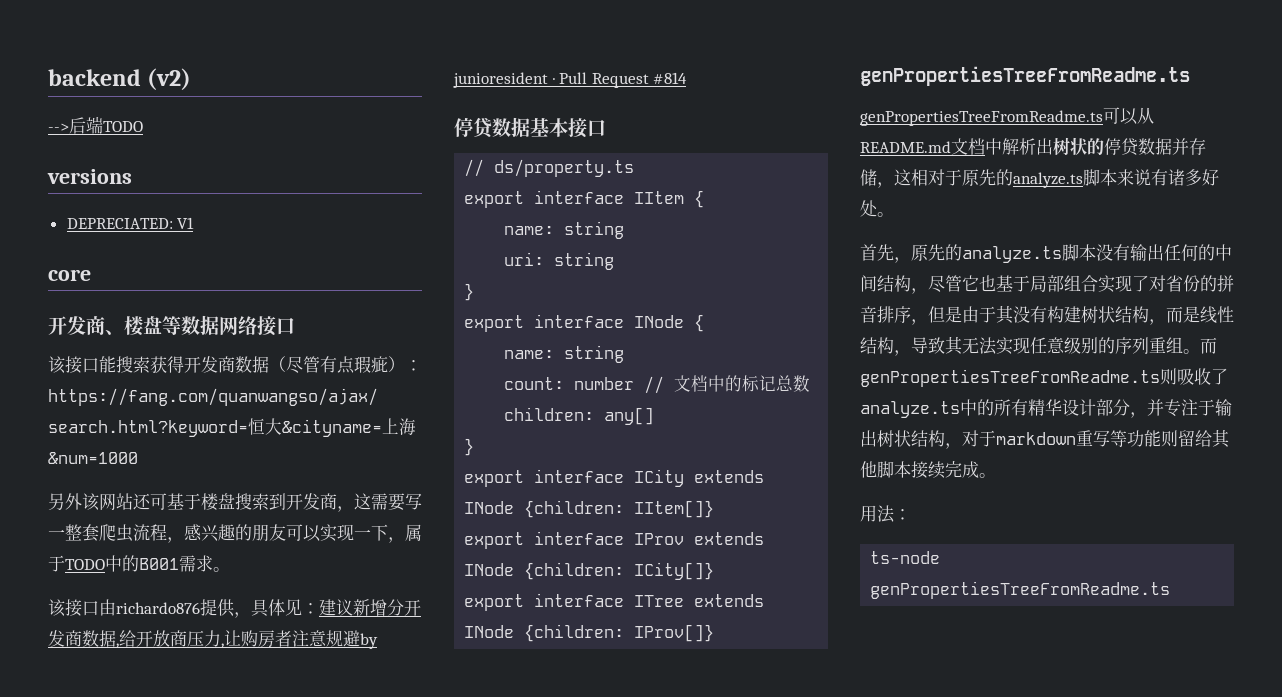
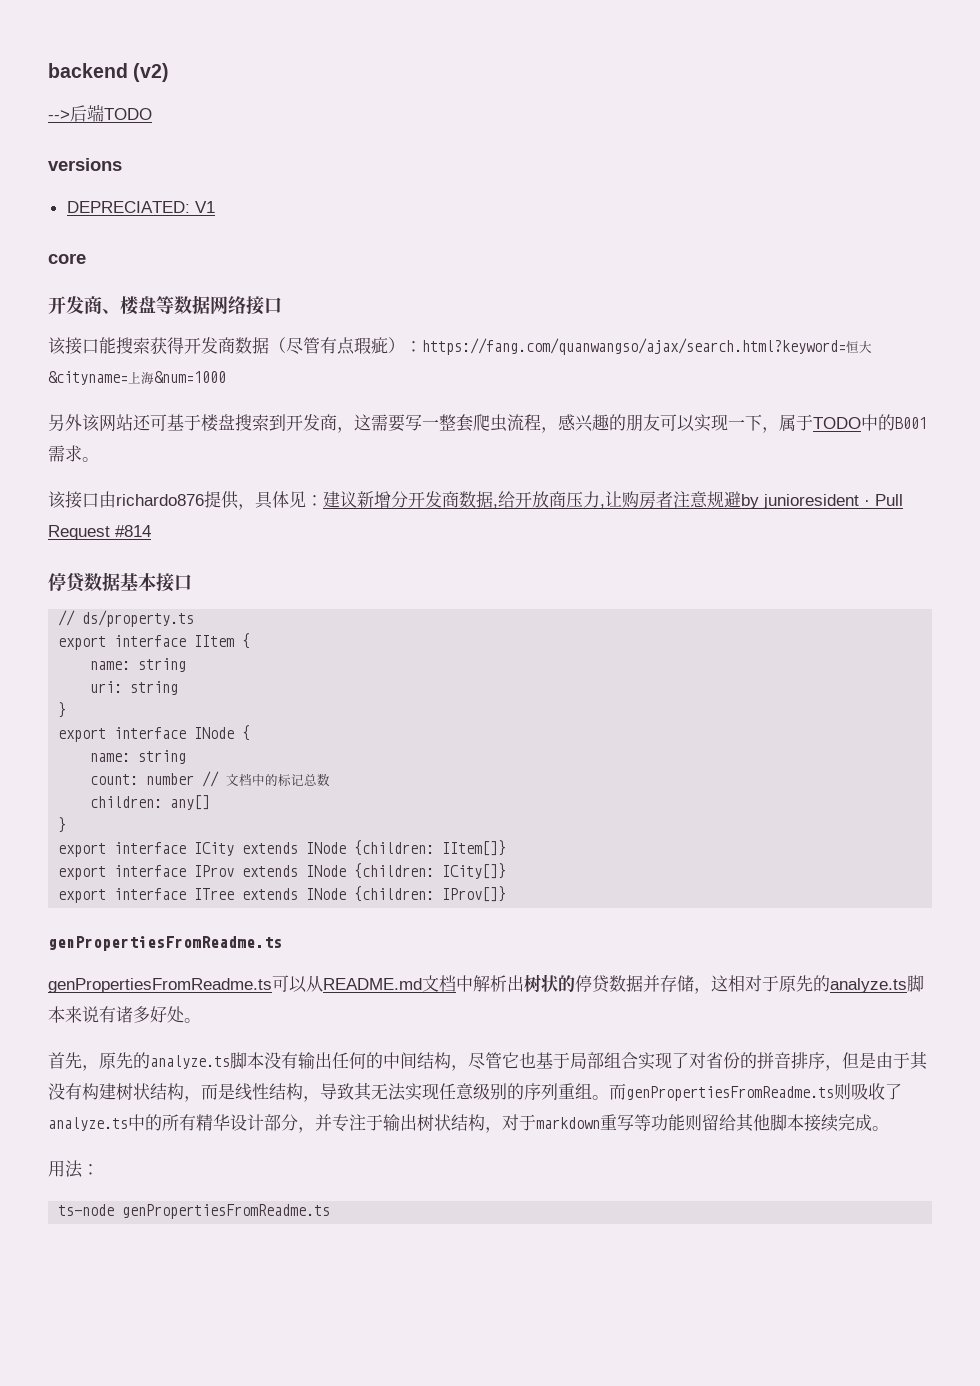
  export interface ITree extends INode {children: IProv[]}
- genPropertiesTreeFromReadme.ts
- genPropertiesTreeFromReadme.ts可以从README.md文档中解析出树状的停贷数据并存储，这相对于原先的analyze.ts脚本来说有诸多好处。
+ genPropertiesFromReadme.ts
+ genPropertiesFromReadme.ts可以从README.md文档中解析出树状的停贷数据并存储，这相对于原先的analyze.ts脚本来说有诸多好处。
- 而genPropertiesTreeFromReadme.ts则吸收了analyze.ts中的所有精华设计部分，并专注于输出树状结构，对于markdown重写等功能则留给其他脚本接续完成。
+ 而genPropertiesFromReadme.ts则吸收了analyze.ts中的所有精华设计部分，并专注于输出树状结构，对于markdown重写等功能则留给其他脚本接续完成。
- ts-node genPropertiesTreeFromReadme.ts
+ ts-node genPropertiesFromReadme.ts

